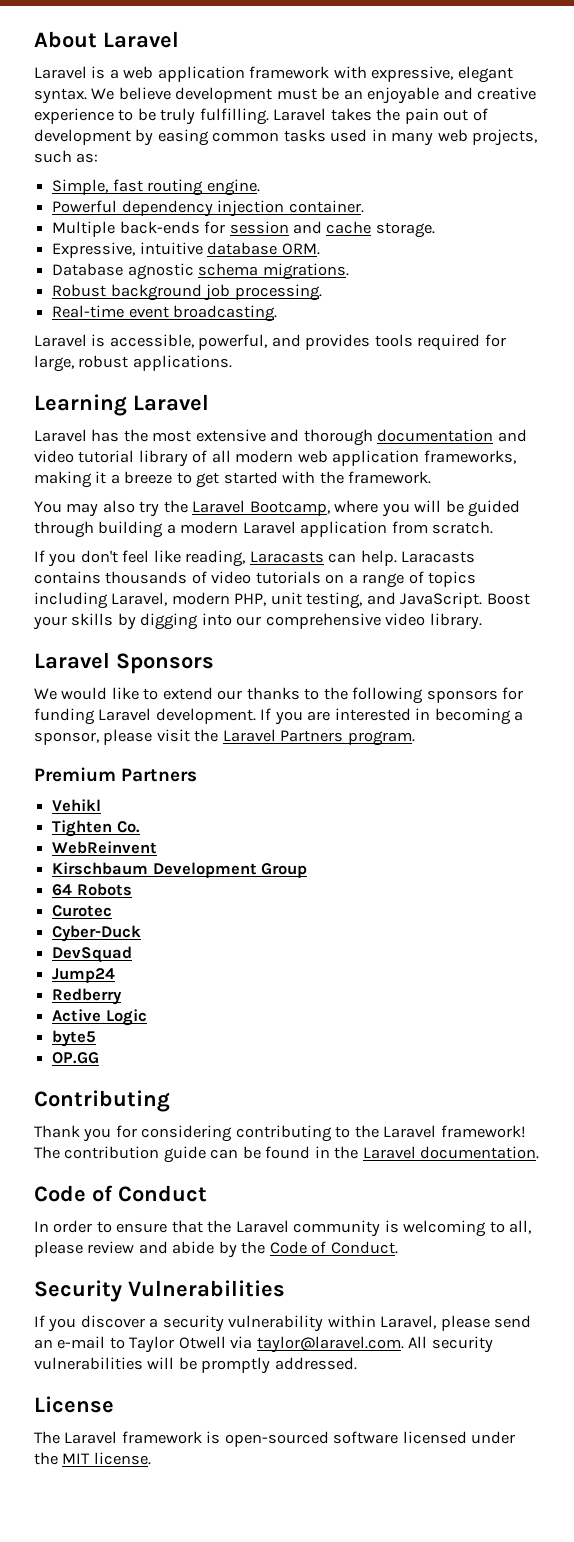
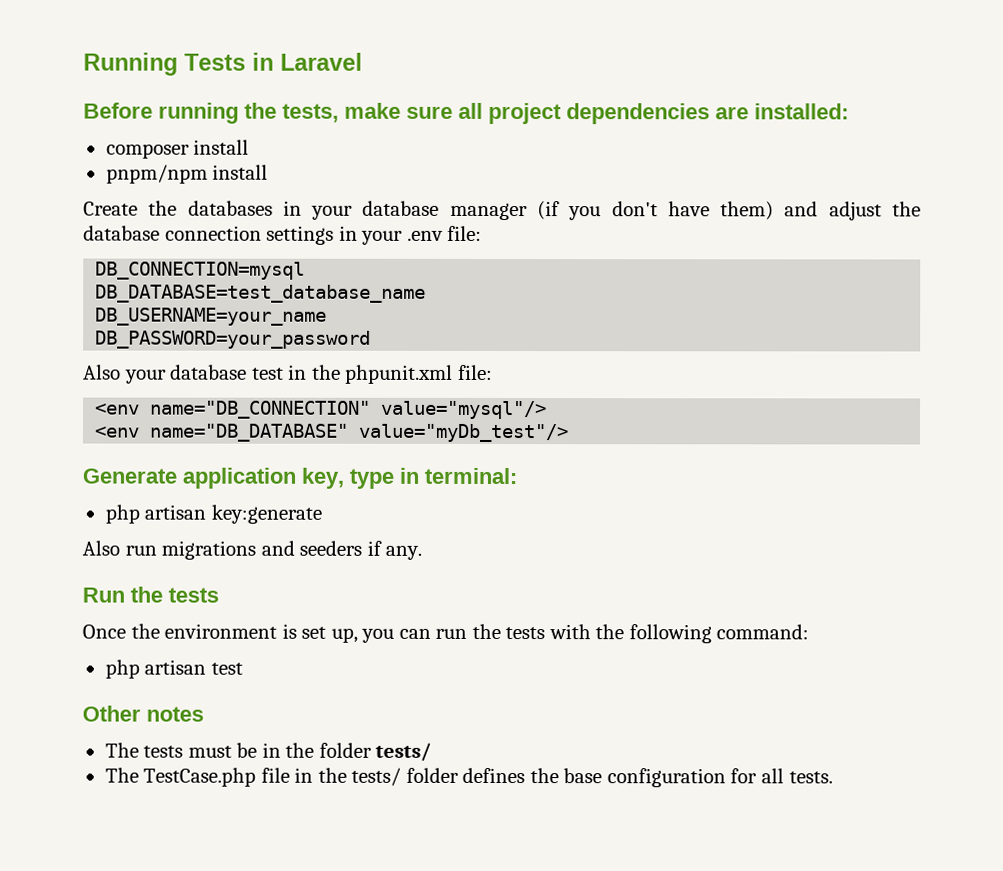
- About Laravel
- Laravel is a web application framework with expressive, elegant syntax. We believe development must be an enjoyable and creative experience to be truly fulfilling. Laravel takes the pain out of development by easing common tasks used in many web projects, such as:
- Simple, fast routing engine.
- Powerful dependency injection container.
- Multiple back-ends for session and cache storage.
- Expressive, intuitive database ORM.
- Database agnostic schema migrations.
- Robust background job processing.
- Real-time event broadcasting.
- Laravel is accessible, powerful, and provides tools required for large, robust applications.
- Learning Laravel
- Laravel has the most extensive and thorough documentation and video tutorial library of all modern web application frameworks, making it a breeze to get started with the framework.
- You may also try the Laravel Bootcamp, where you will be guided through building a modern Laravel application from scratch.
- If you don't feel like reading, Laracasts can help. Laracasts contains thousands of video tutorials on a range of topics including Laravel, modern PHP, unit testing, and JavaScript. Boost your skills by digging into our comprehensive video library.
- Laravel Sponsors
- We would like to extend our thanks to the following sponsors for funding Laravel development. If you are interested in becoming a sponsor, please visit the Laravel Partners program.
- Premium Partners
- Vehikl
- Tighten Co.
- WebReinvent
- Kirschbaum Development Group
- 64 Robots
- Curotec
- Cyber-Duck
- DevSquad
- Jump24
- Redberry
- Active Logic
- byte5
- OP.GG
- Contributing
- Thank you for considering contributing to the Laravel framework! The contribution guide can be found in the Laravel documentation.
- Code of Conduct
- In order to ensure that the Laravel community is welcoming to all, please review and abide by the Code of Conduct.
- Security Vulnerabilities
- If you discover a security vulnerability within Laravel, please send an e-mail to Taylor Otwell via taylor@laravel.com. All security vulnerabilities will be promptly addressed.
- License
- The Laravel framework is open-sourced software licensed under the MIT license.
+ Running Tests in Laravel
+ Before running the tests, make sure all project dependencies are installed:
+ composer install
+ pnpm/npm install
+ Create the databases in your database manager (if you don't have them) and adjust the database connection settings in your .env file:
+ DB_CONNECTION=mysql
+ DB_DATABASE=test_database_name
+ DB_USERNAME=your_name
+ DB_PASSWORD=your_password
+ Also your database test in the phpunit.xml file:
+ <env name="DB_CONNECTION" value="mysql"/>
+ <env name="DB_DATABASE" value="myDb_test"/>
+ Generate application key, type in terminal:
+ php artisan key:generate
+ Also run migrations and seeders if any.
+ Run the tests
+ Once the environment is set up, you can run the tests with the following command:
+ php artisan test
+ Other notes
+ The tests must be in the folder tests/
+ The TestCase.php file in the tests/ folder defines the base configuration for all tests.

